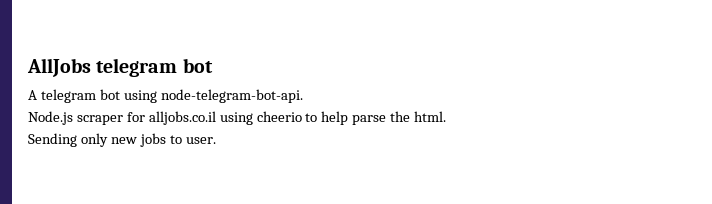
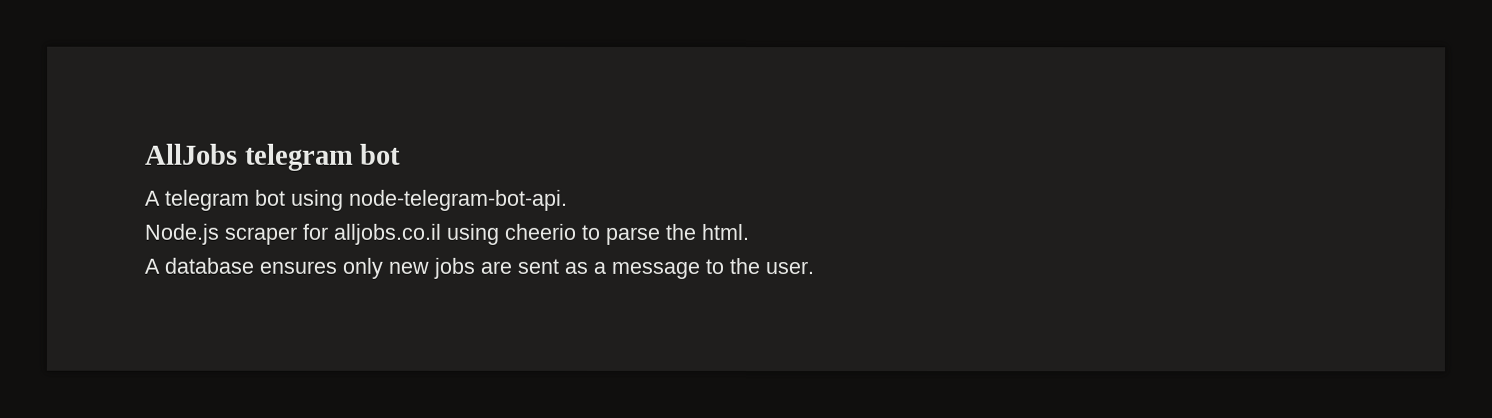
- Node.js scraper for alljobs.co.il using cheerio to help parse the html.
+ Node.js scraper for alljobs.co.il using cheerio to parse the html.
- Sending only new jobs to user.
+ A database ensures only new jobs are sent as a message to the user.

